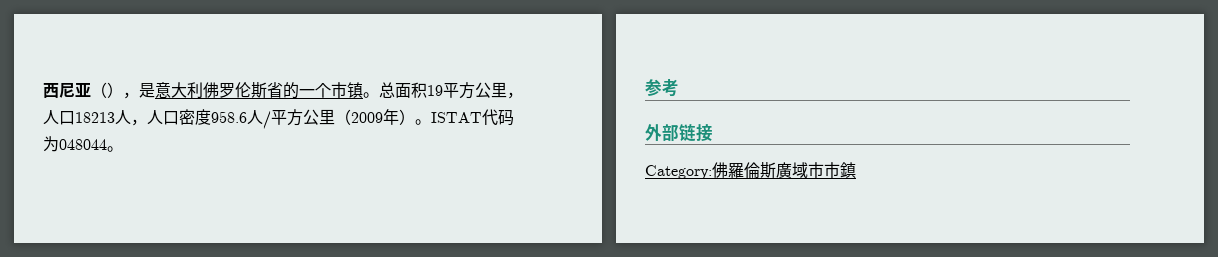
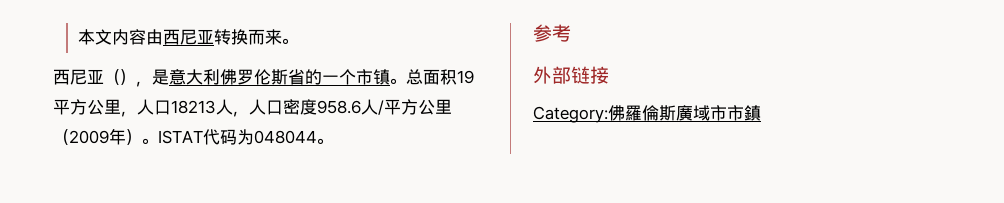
+ 本文内容由西尼亚转换而来。

